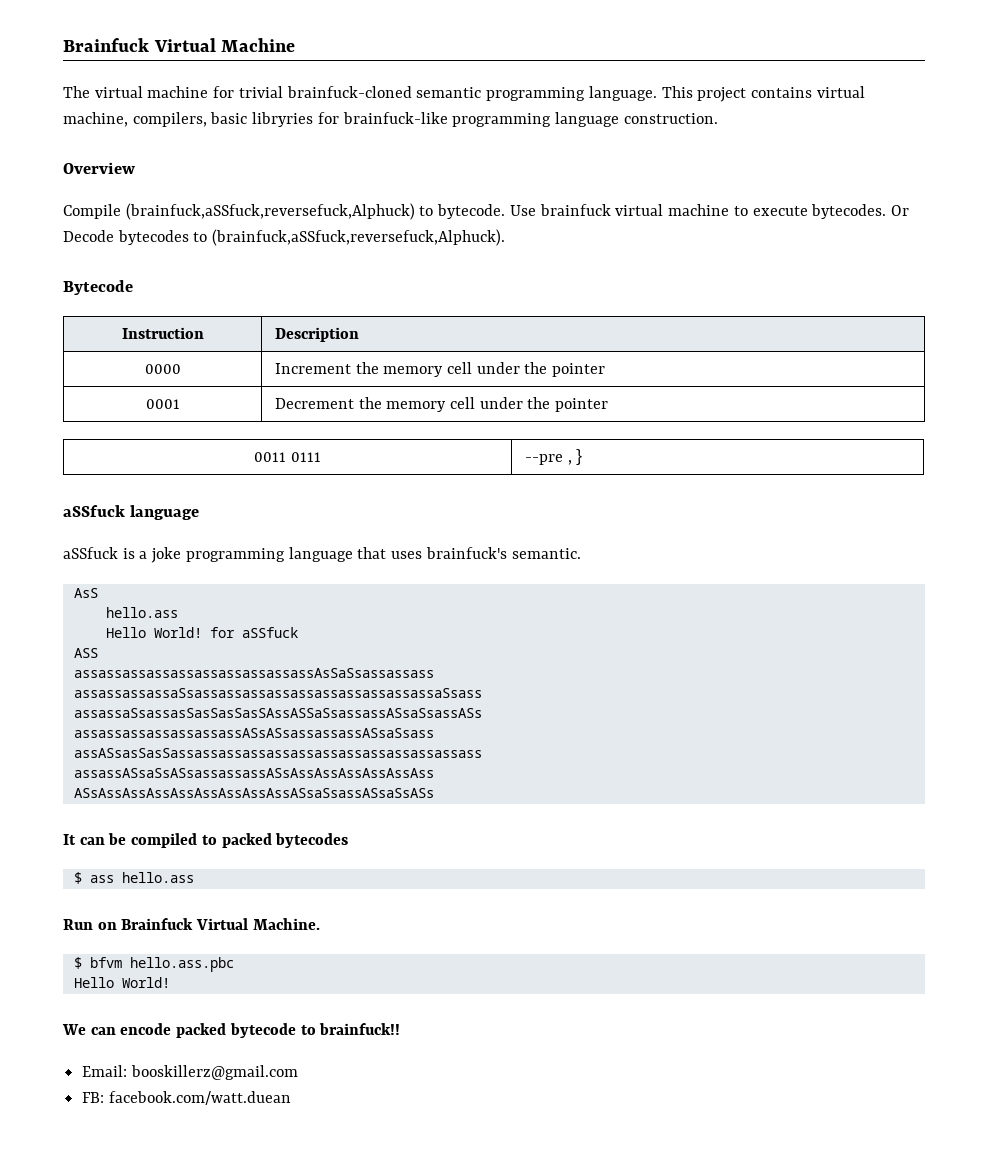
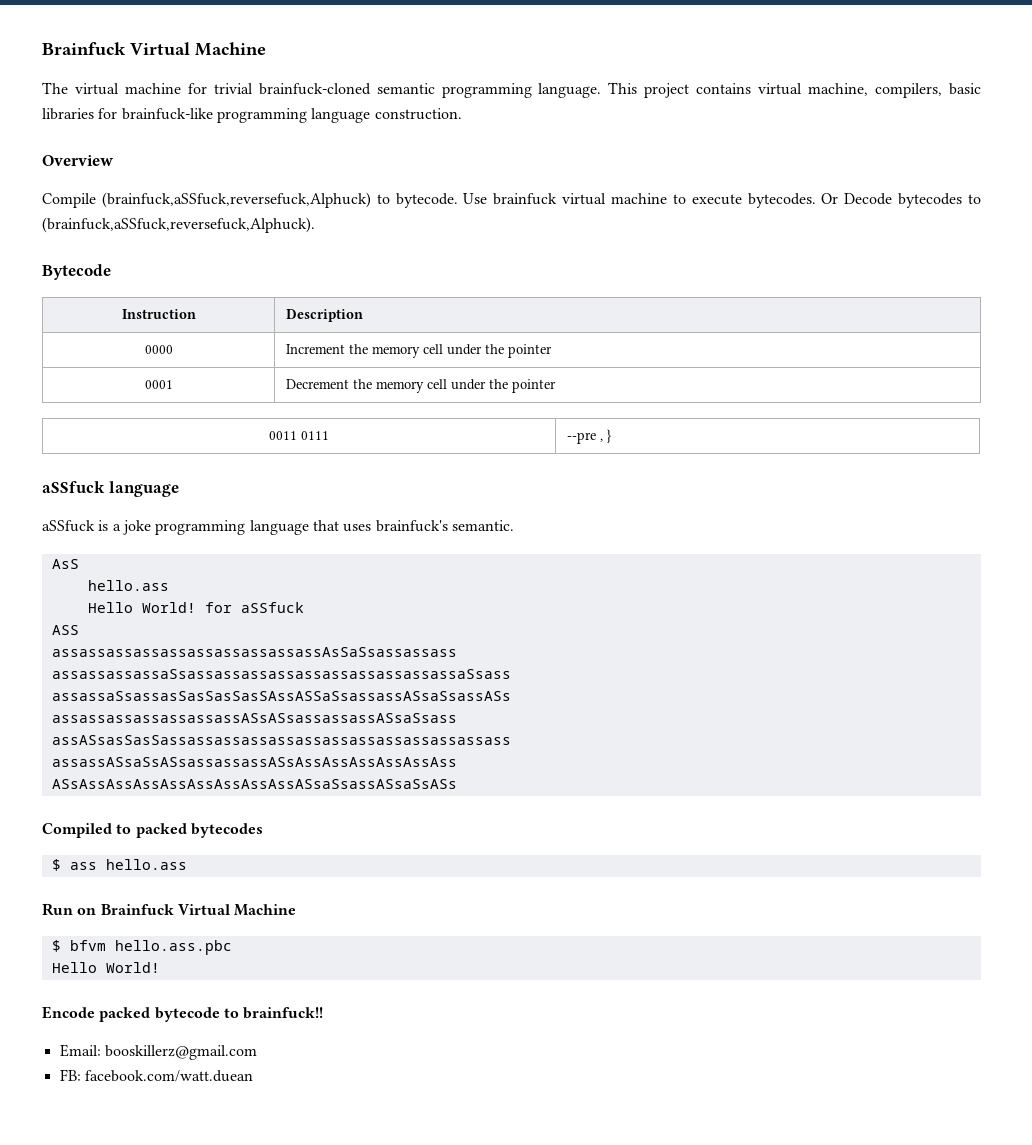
- This project contains virtual machine, compilers, basic libryries for brainfuck-like programming language construction.
+ This project contains virtual machine, compilers, basic libraries for brainfuck-like programming language construction.
- It can be compiled to packed bytecodes
+ Compiled to packed bytecodes
- Run on Brainfuck Virtual Machine.
+ Run on Brainfuck Virtual Machine
- We can encode packed bytecode to brainfuck!!
+ Encode packed bytecode to brainfuck!!

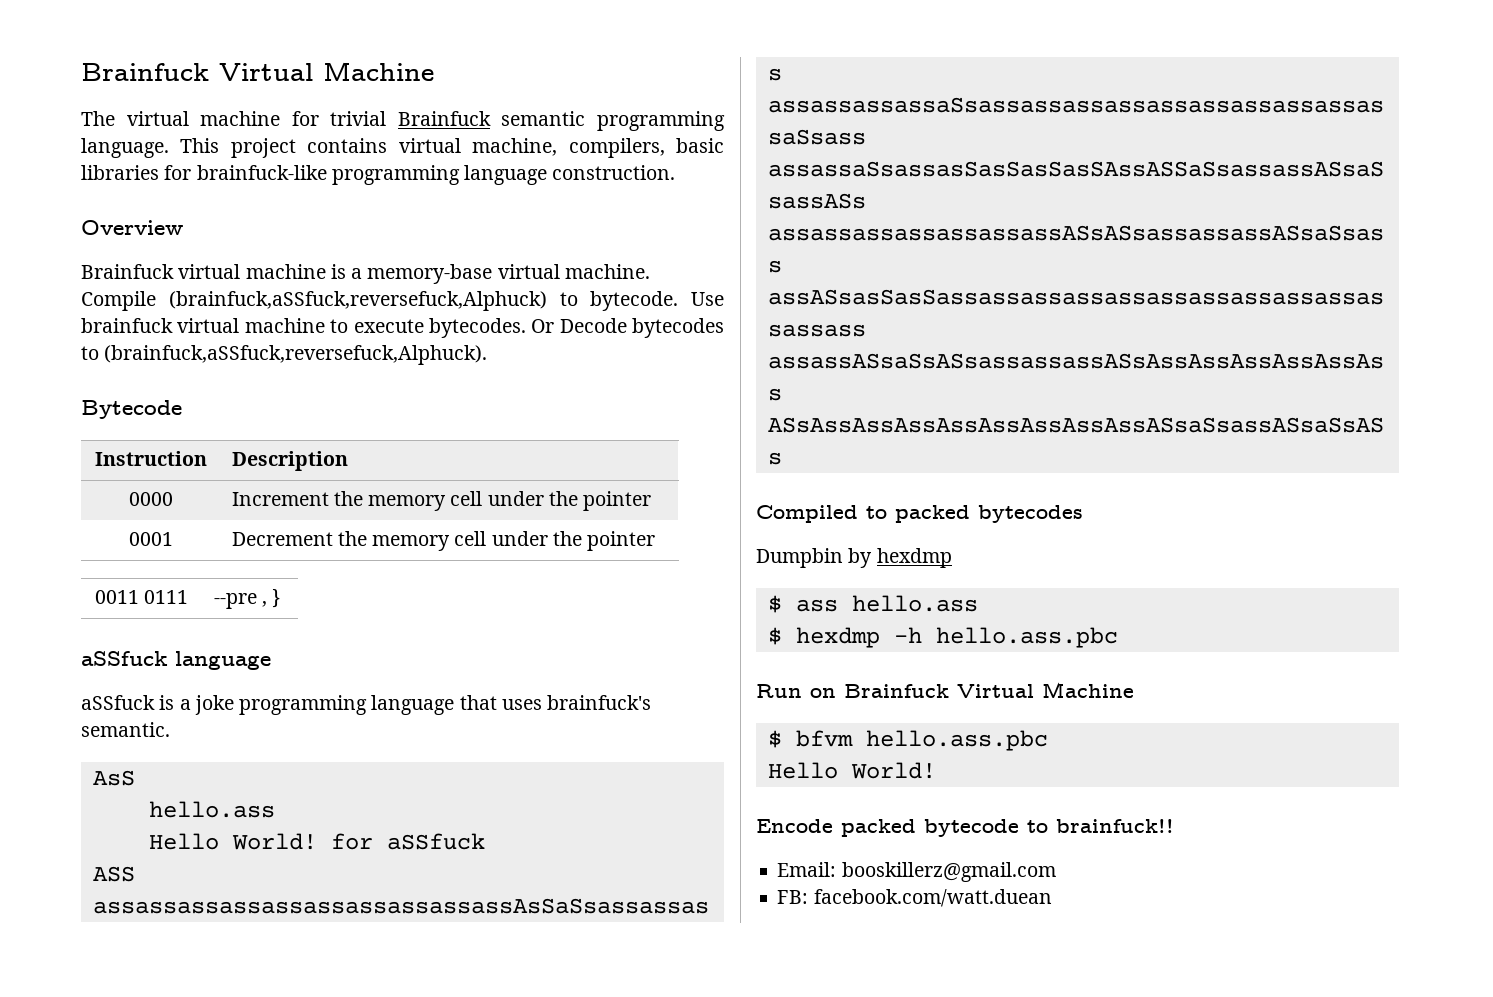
- The virtual machine for trivial brainfuck-cloned semantic programming language.
+ The virtual machine for trivial Brainfuck semantic programming language.
+ Brainfuck virtual machine is a memory-base virtual machine.
+ Dumpbin by hexdmp
+ $ hexdmp -h hello.ass.pbc

